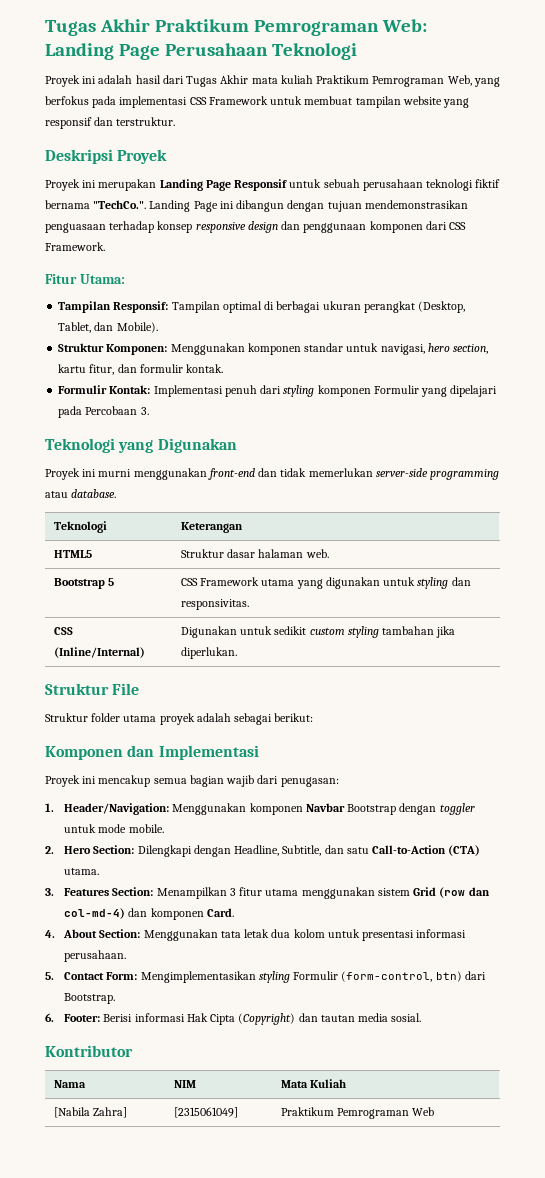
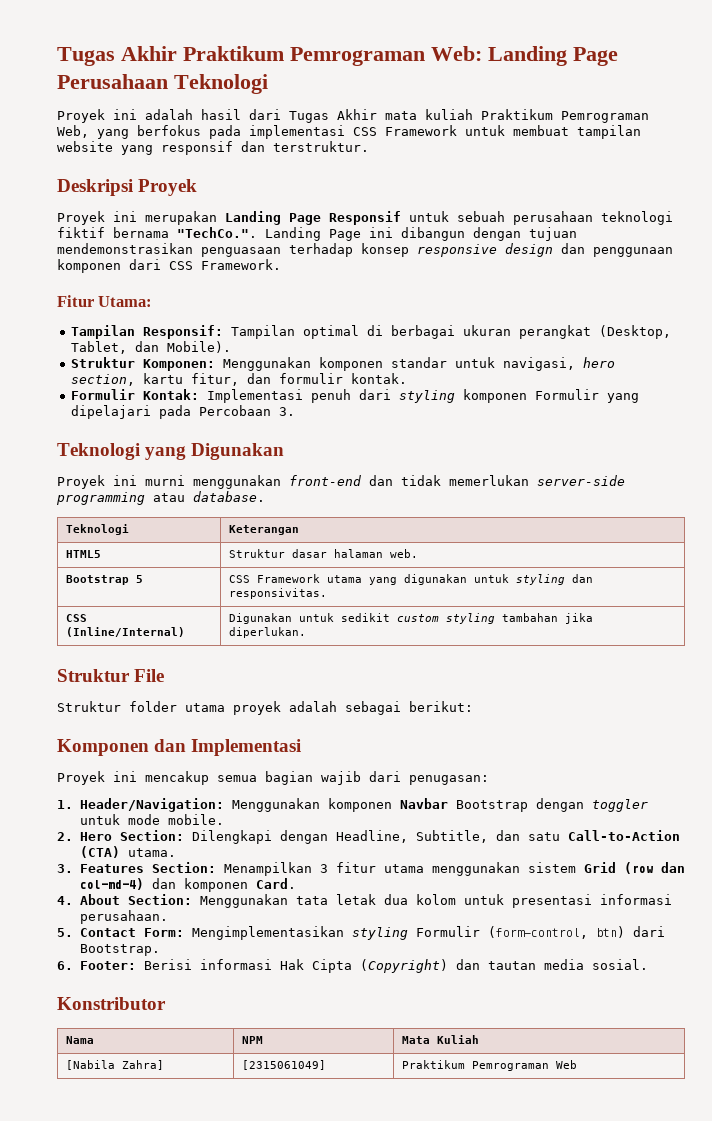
- Kontributor
+ Konstributor
- Nama | NIM | Mata Kuliah
+ Nama | NPM | Mata Kuliah

